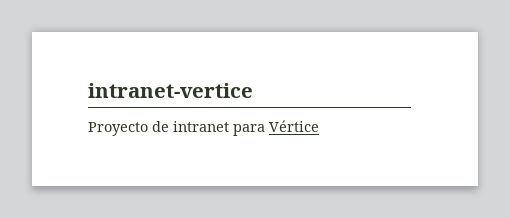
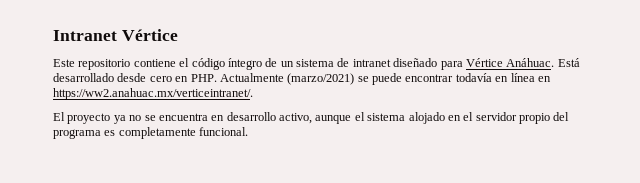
- intranet-vertice
- Proyecto de intranet para Vértice
+ Intranet Vértice
+ Este repositorio contiene el código íntegro de un sistema de intranet diseñado para Vértice Anáhuac. Está desarrollado desde cero en PHP. Actualmente (marzo/2021) se puede encontrar todavía en línea en https://ww2.anahuac.mx/verticeintranet/.
+ El proyecto ya no se encuentra en desarrollo activo, aunque el sistema alojado en el servidor propio del programa es completamente funcional.

